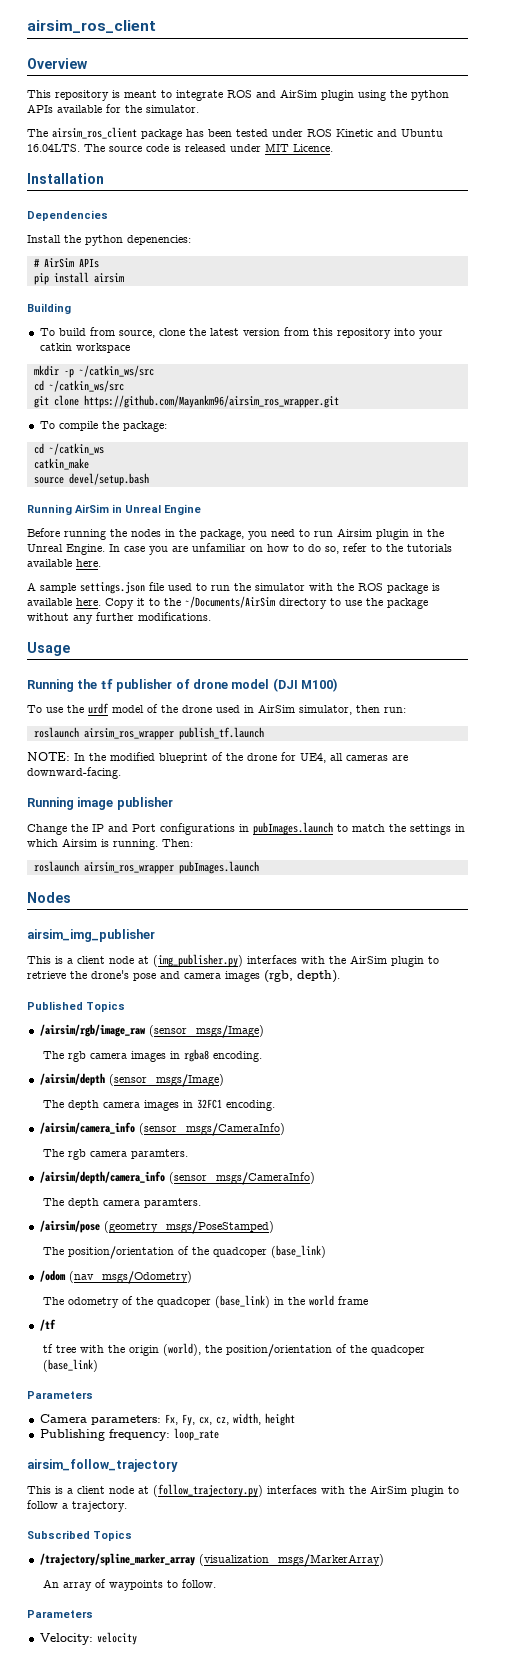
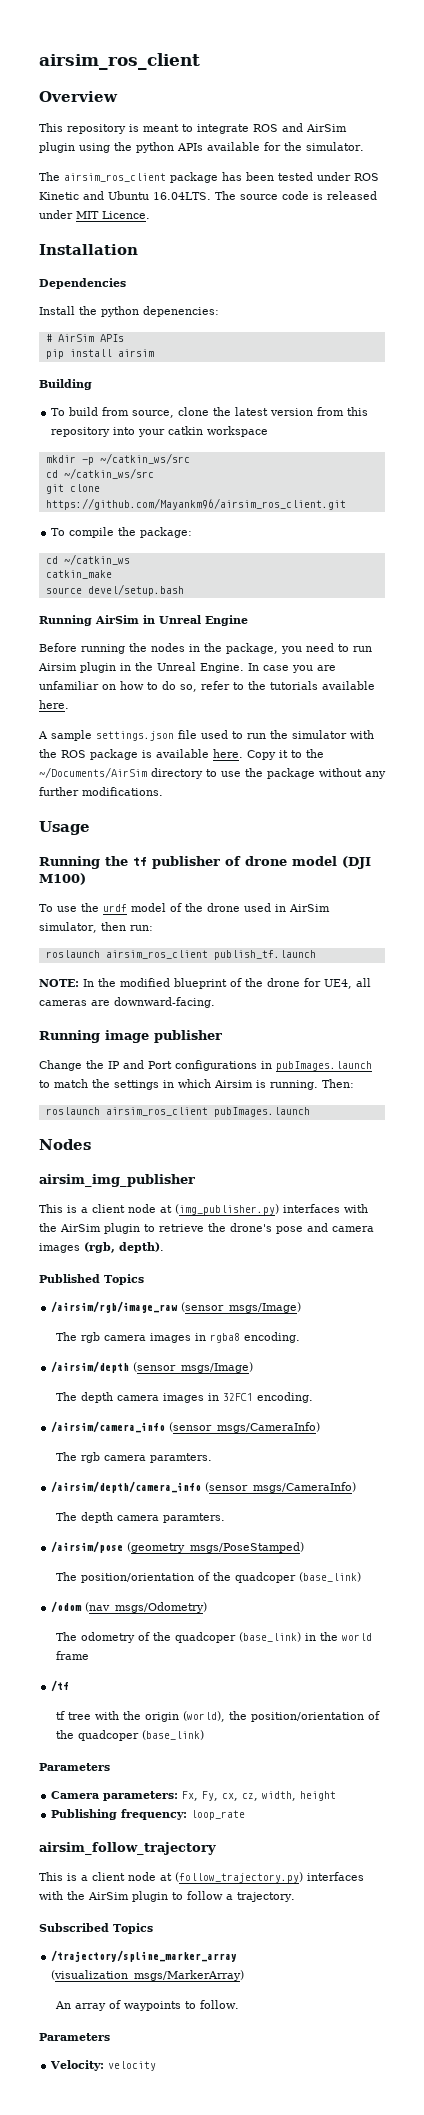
- git clone https://github.com/Mayankm96/airsim_ros_wrapper.git
+ git clone https://github.com/Mayankm96/airsim_ros_client.git
- roslaunch airsim_ros_wrapper publish_tf.launch
+ roslaunch airsim_ros_client publish_tf.launch
- roslaunch airsim_ros_wrapper pubImages.launch
+ roslaunch airsim_ros_client pubImages.launch

